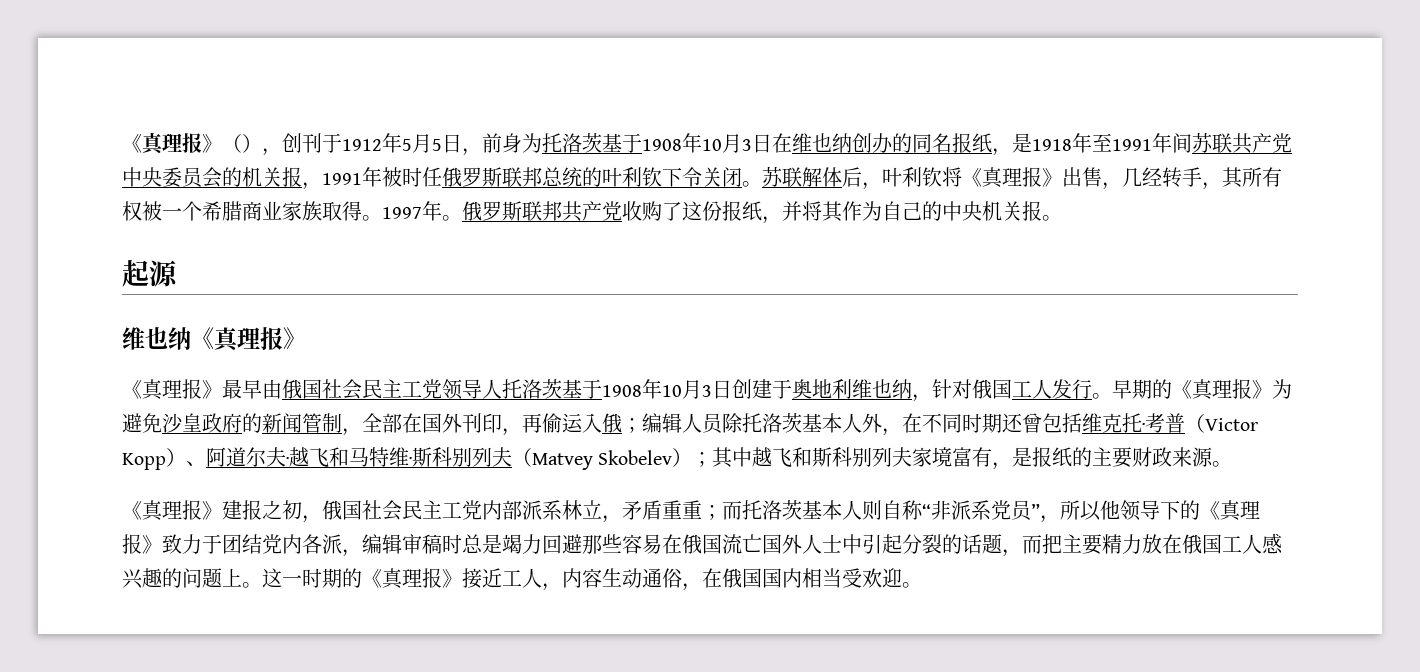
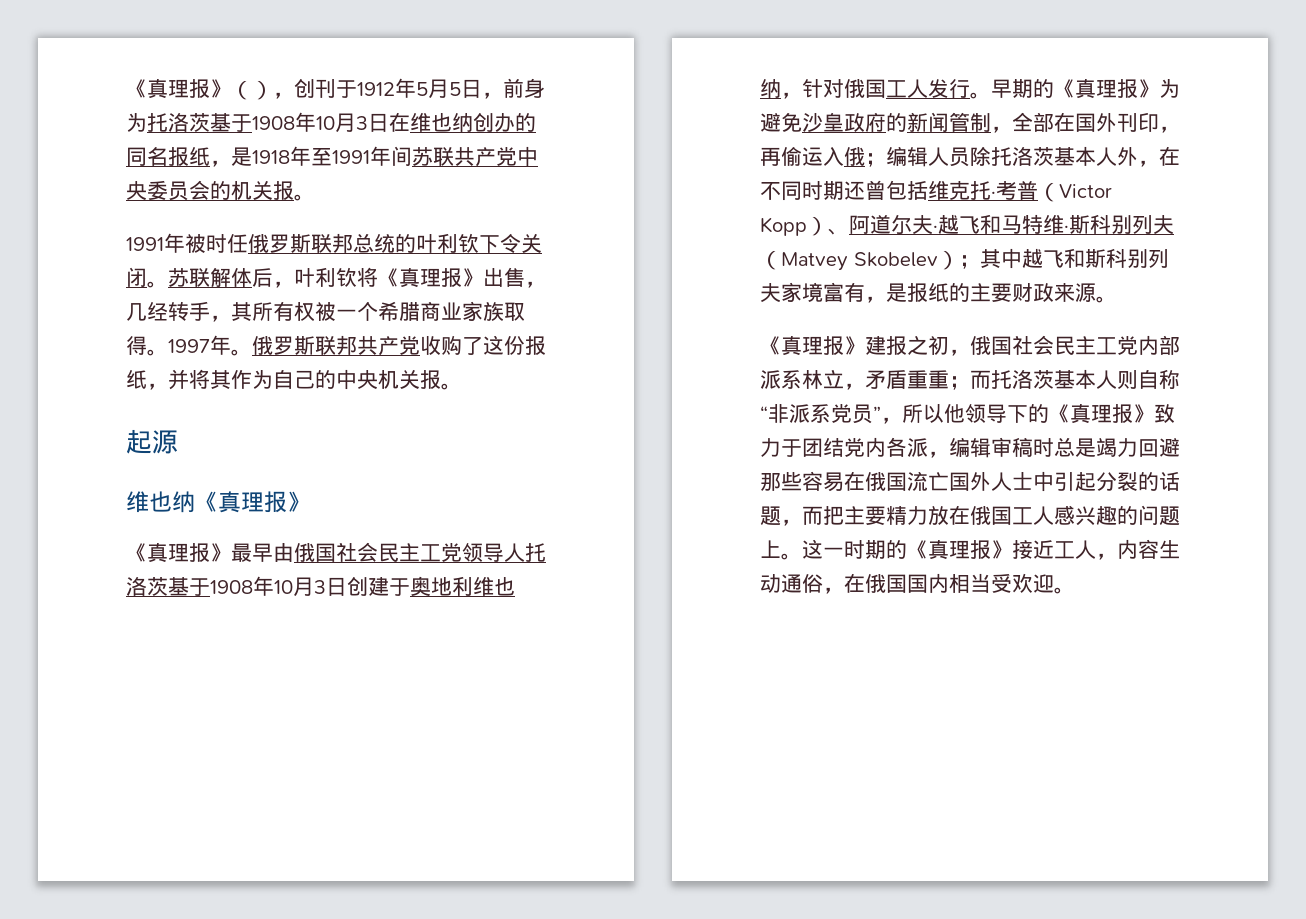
- 《真理报》（），创刊于1912年5月5日，前身为托洛茨基于1908年10月3日在维也纳创办的同名报纸，是1918年至1991年间苏联共产党中央委员会的机关报，1991年被时任俄罗斯联邦总统的叶利钦下令关闭。
+ 《真理报》（），创刊于1912年5月5日，前身为托洛茨基于1908年10月3日在维也纳创办的同名报纸，是1918年至1991年间苏联共产党中央委员会的机关报。
+ 1991年被时任俄罗斯联邦总统的叶利钦下令关闭。

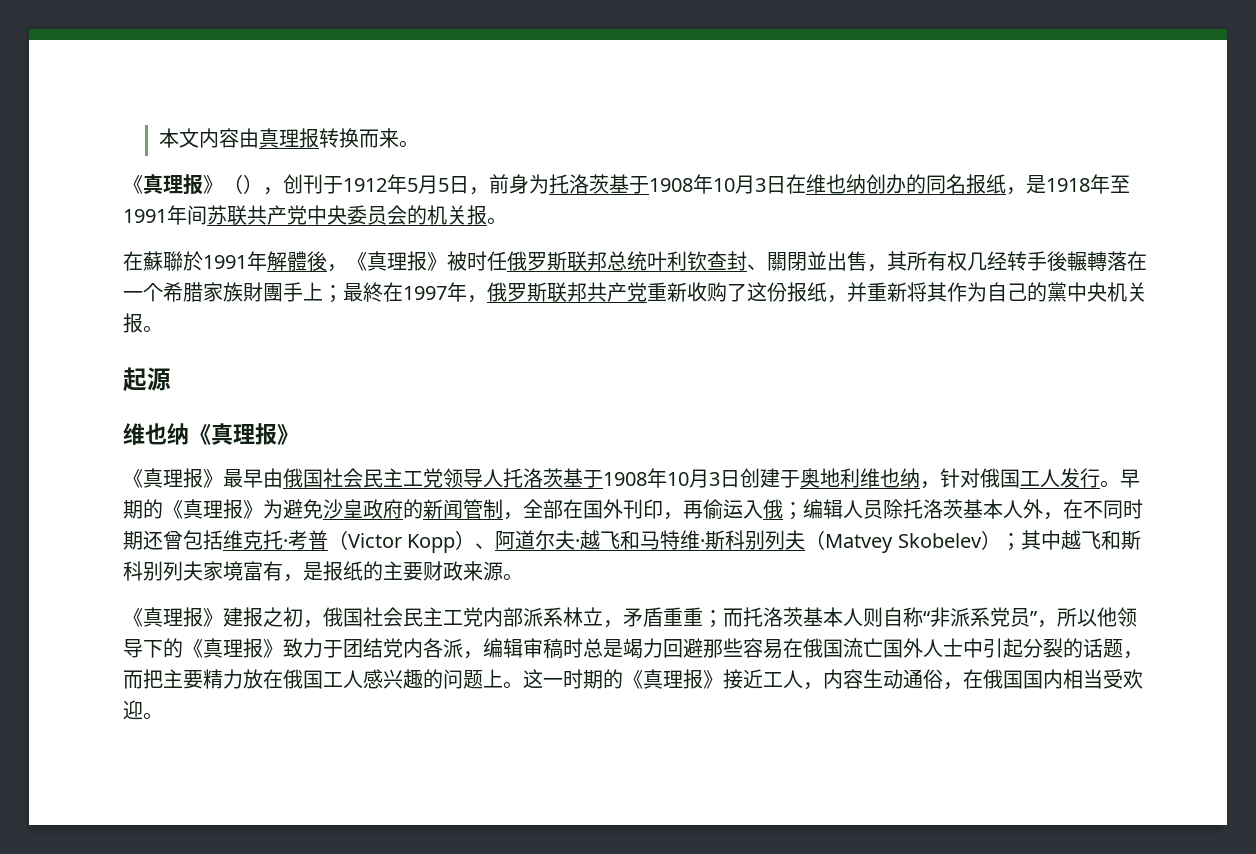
+ 本文内容由真理报转换而来。
- 1991年被时任俄罗斯联邦总统的叶利钦下令关闭。苏联解体后，叶利钦将《真理报》出售，几经转手，其所有权被一个希腊商业家族取得。1997年。俄罗斯联邦共产党收购了这份报纸，并将其作为自己的中央机关报。
+ 在蘇聯於1991年解體後，《真理报》被时任俄罗斯联邦总统叶利钦查封、關閉並出售，其所有权几经转手後輾轉落在一个希腊家族財團手上；最終在1997年，俄罗斯联邦共产党重新收购了这份报纸，并重新将其作为自己的黨中央机关报。

